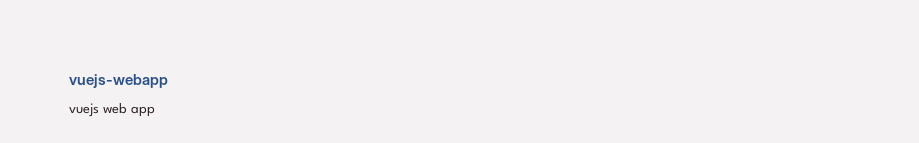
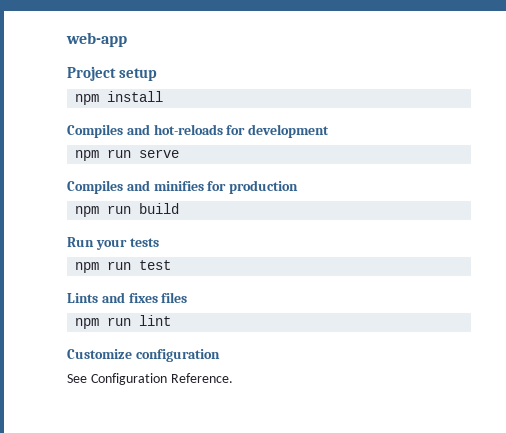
- vuejs-webapp
- vuejs web app
+ web-app
+ Project setup
+ npm install
+ Compiles and hot-reloads for development
+ npm run serve
+ Compiles and minifies for production
+ npm run build
+ Run your tests
+ npm run test
+ Lints and fixes files
+ npm run lint
+ Customize configuration
+ See Configuration Reference.

